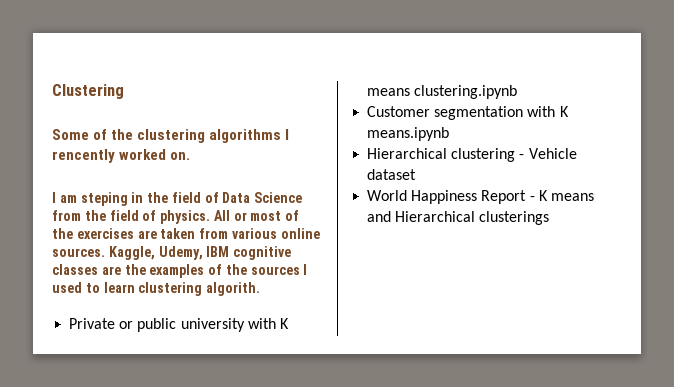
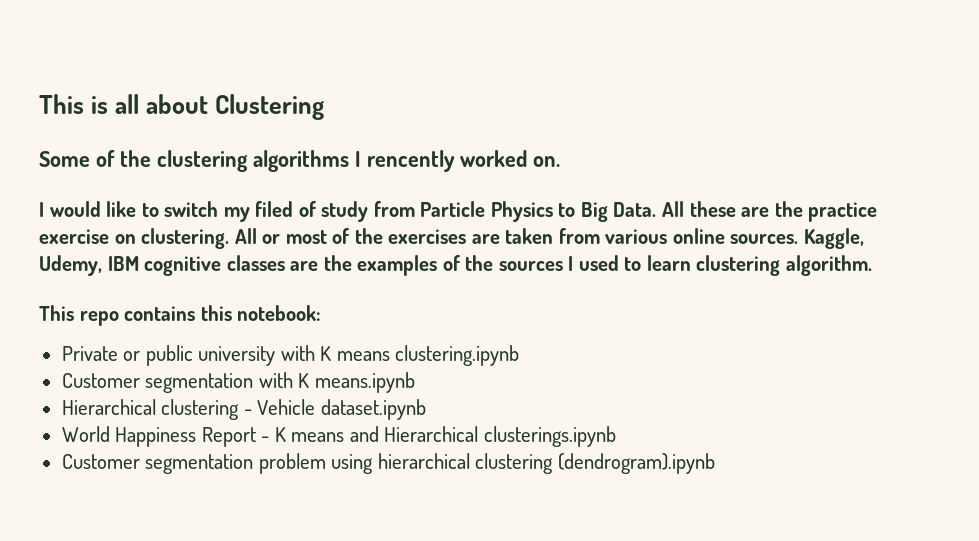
- Clustering
+ This is all about Clustering
- I am steping in the field of Data Science from the field of physics.
+ I would like to switch my filed of study from Particle Physics to Big Data. All these are the practice exercise on clustering.
- Kaggle, Udemy, IBM cognitive classes are the examples of the sources I used to learn clustering algorith.
+ Kaggle, Udemy, IBM cognitive classes are the examples of the sources I used to learn clustering algorithm.
+ This repo contains this notebook:
- Hierarchical clustering - Vehicle dataset
+ Hierarchical clustering - Vehicle dataset.ipynb
- World Happiness Report - K means and Hierarchical clusterings
+ World Happiness Report - K means and Hierarchical clusterings.ipynb
+ Customer segmentation problem using hierarchical clustering (dendrogram).ipynb

